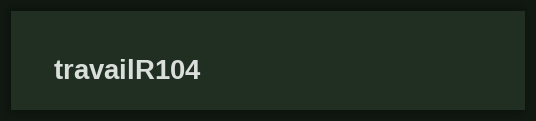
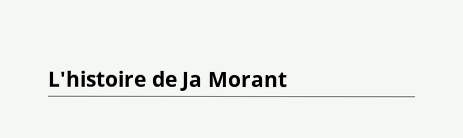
- travailR104
+ L'histoire de Ja Morant

